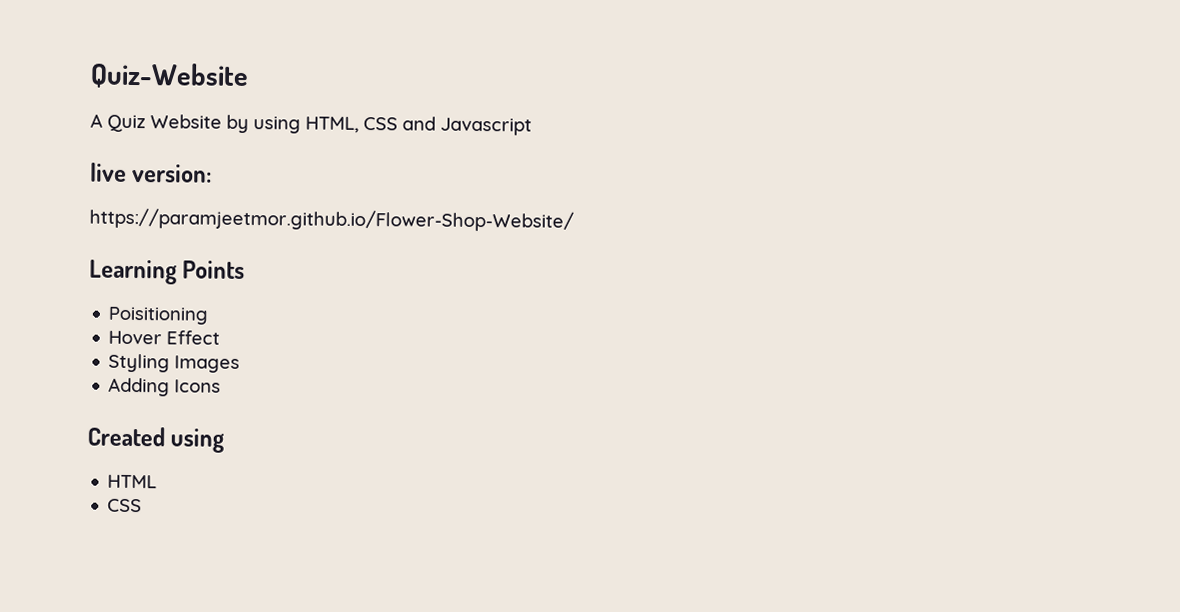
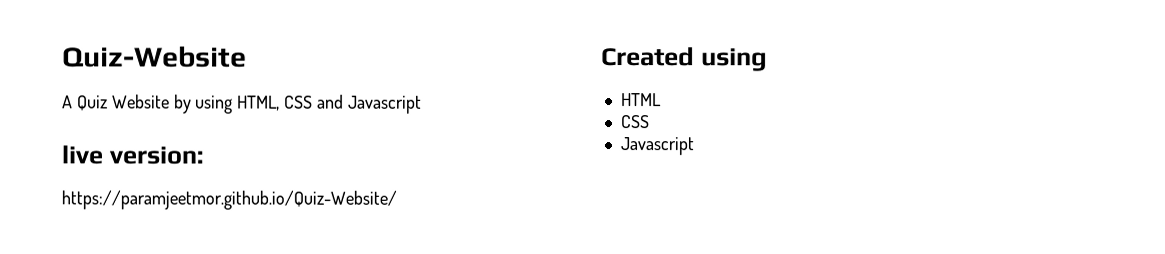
- https://paramjeetmor.github.io/Flower-Shop-Website/
- Learning Points
- Poisitioning
- Hover Effect
- Styling Images
- Adding Icons
+ https://paramjeetmor.github.io/Quiz-Website/
  HTML
  CSS
+ Javascript

